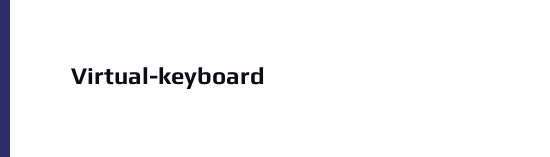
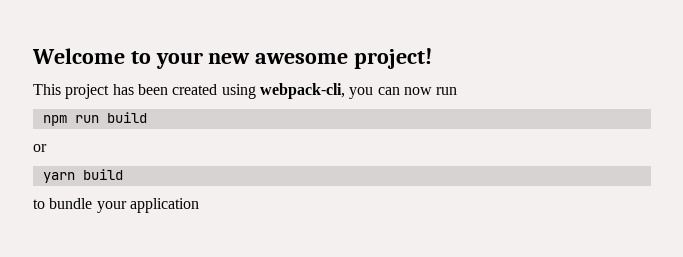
- Virtual-keyboard
+ Welcome to your new awesome project!
+ This project has been created using webpack-cli, you can now run
+ npm run build
+ or
+ yarn build
+ to bundle your application

